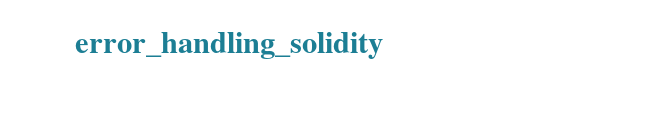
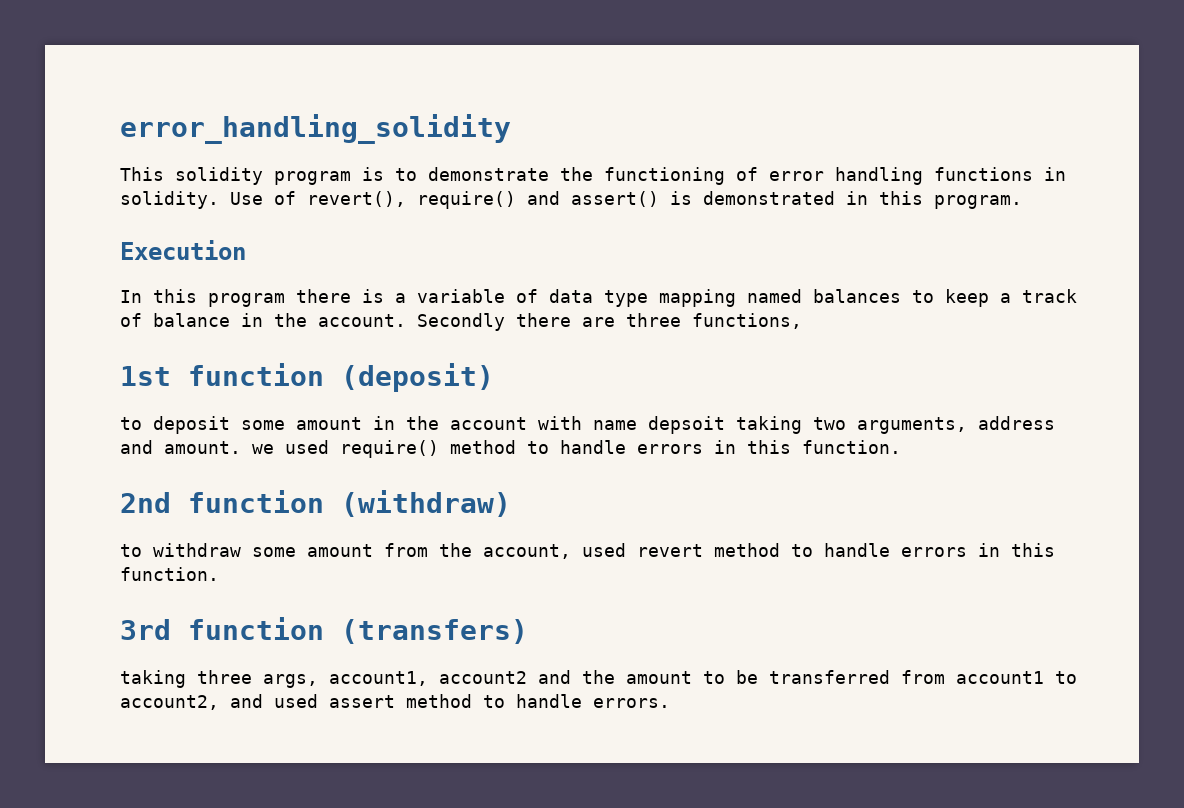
+ This solidity program is to demonstrate the functioning of error handling functions in solidity. Use of revert(), require() and assert() is demonstrated in this program.
+ Execution
+ In this program there is a variable of data type mapping named balances to keep a track of balance in the account. Secondly there are three functions,
+ 1st function (deposit)
+ to deposit some amount in the account with name depsoit taking two arguments, address and amount. we used require() method to handle errors in this function.
+ 2nd function (withdraw)
+ to withdraw some amount from the account, used revert method to handle errors in this function.
+ 3rd function (transfers)
+ taking three args, account1, account2 and the amount to be transferred from account1 to account2, and used assert method to handle errors.

